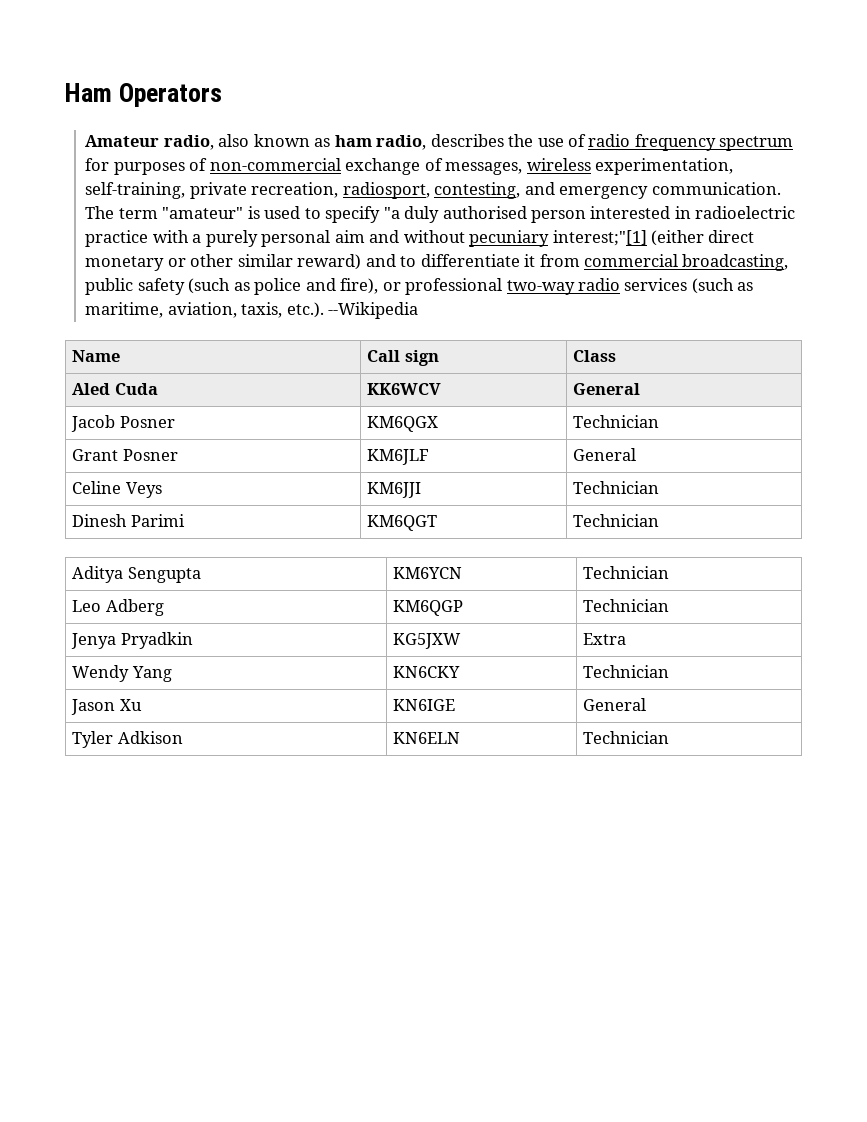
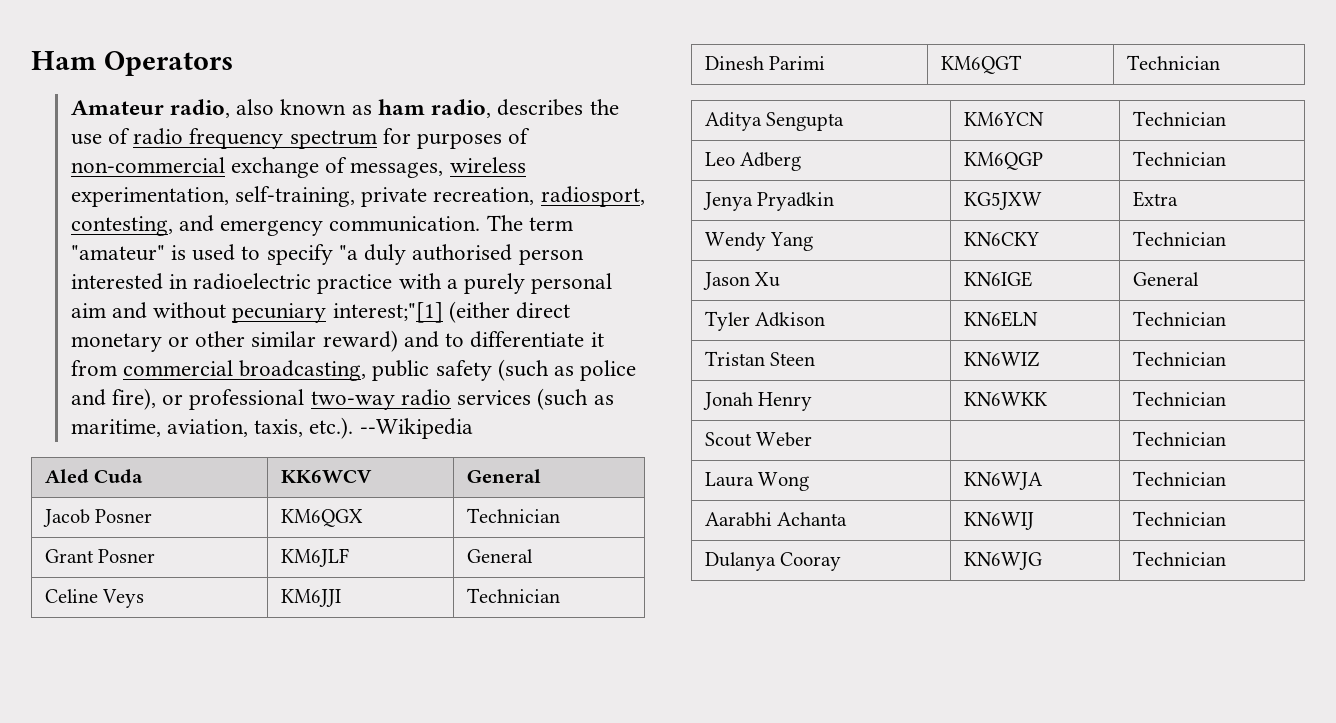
- Name | Call sign | Class
+ Tristan Steen | KN6WIZ | Technician
+ Jonah Henry | KN6WKK | Technician
+ Scout Weber | | Technician
+ Laura Wong | KN6WJA | Technician
+ Aarabhi Achanta | KN6WIJ | Technician
+ Dulanya Cooray | KN6WJG | Technician

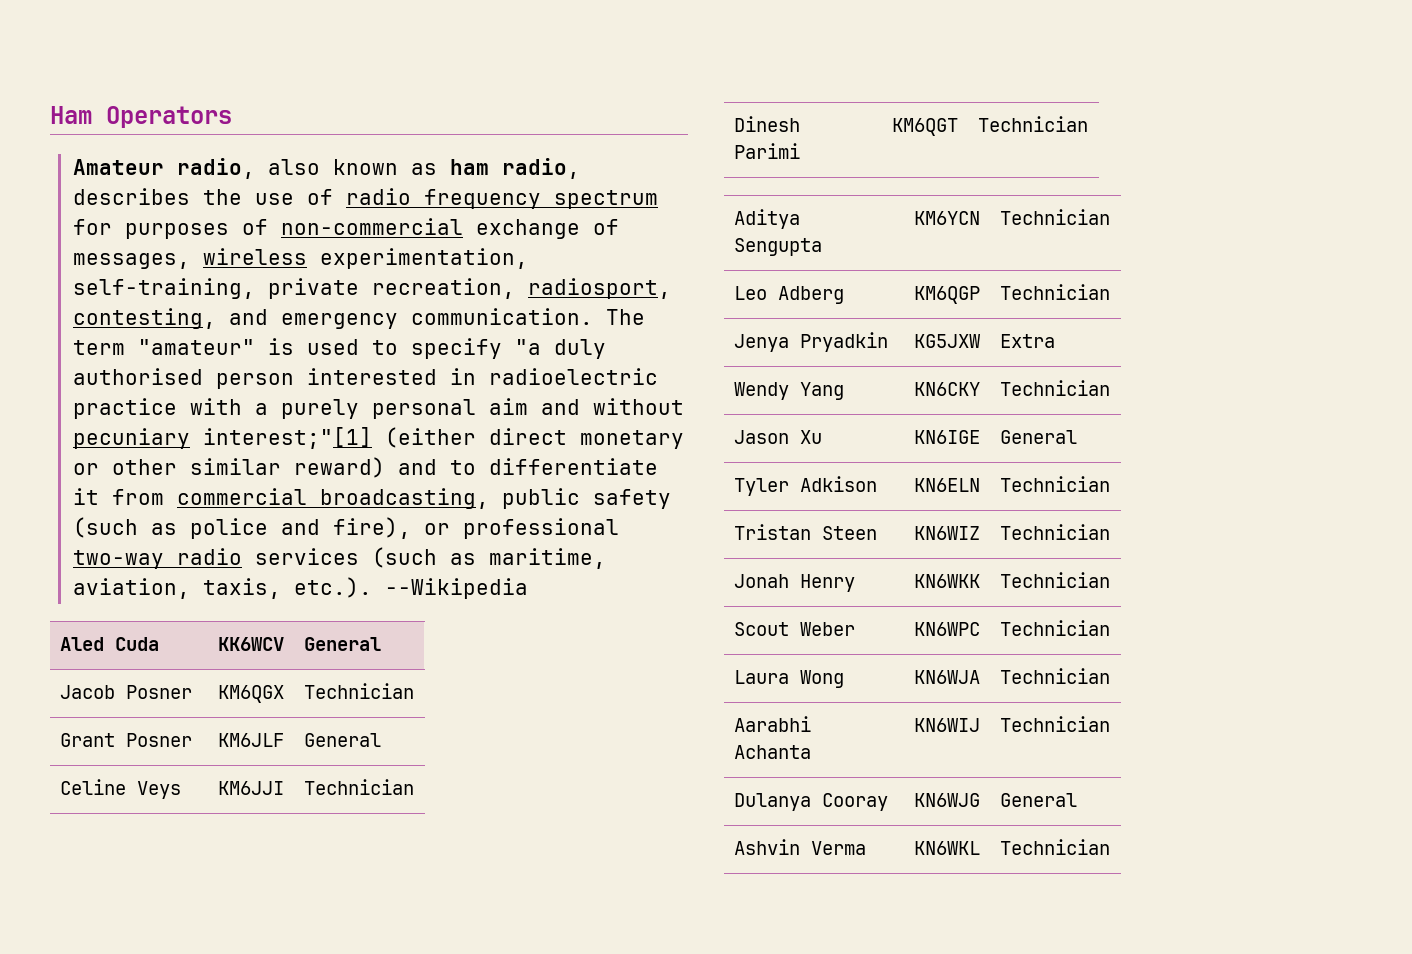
- Scout Weber | | Technician
+ Scout Weber | KN6WPC | Technician
- Dulanya Cooray | KN6WJG | Technician
+ Dulanya Cooray | KN6WJG | General
+ Ashvin Verma | KN6WKL | Technician

